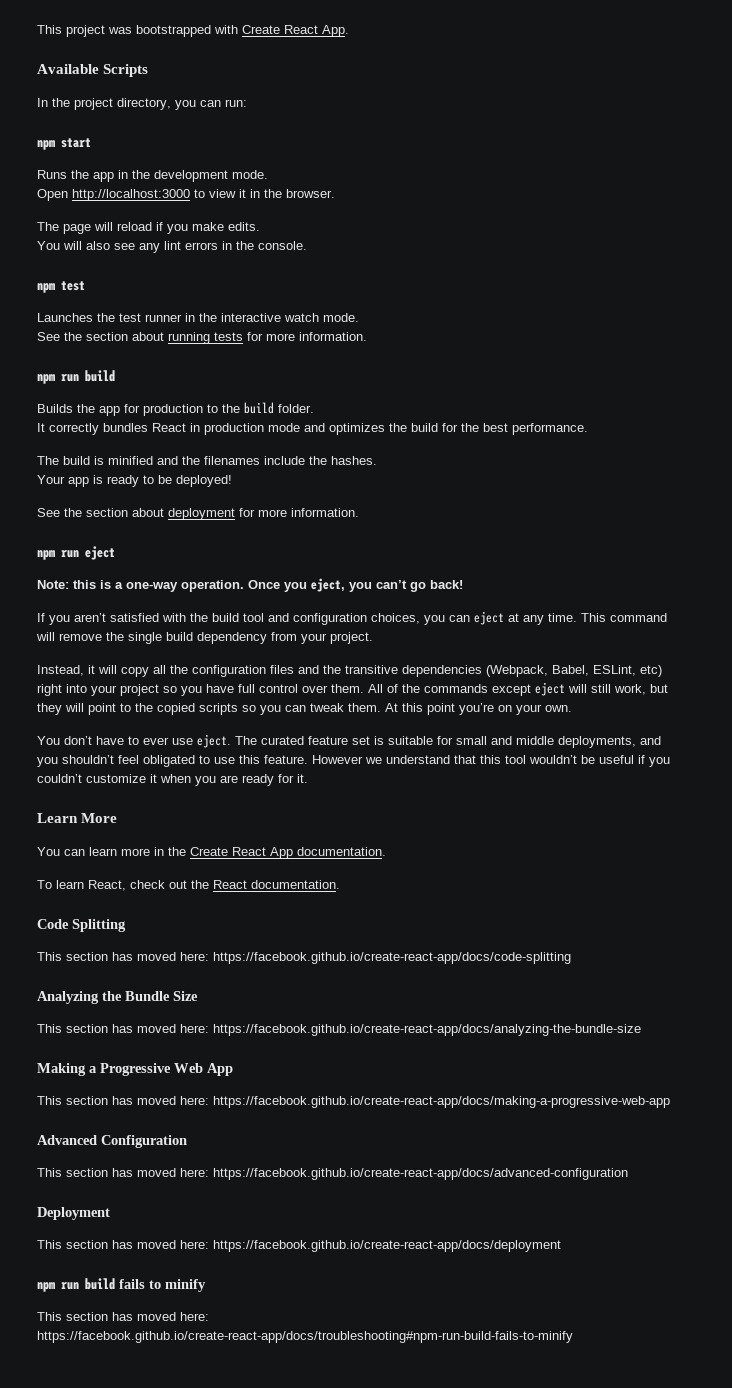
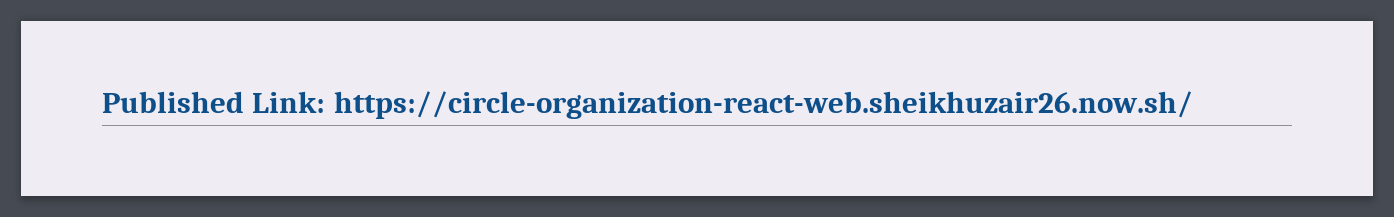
- This project was bootstrapped with Create React App.
- Available Scripts
- In the project directory, you can run:
- npm start
- Runs the app in the development mode.
- Open http://localhost:3000 to view it in the browser.
- The page will reload if you make edits.
- You will also see any lint errors in the console.
- npm test
- Launches the test runner in the interactive watch mode.
- See the section about running tests for more information.
- npm run build
- Builds the app for production to the build folder.
- It correctly bundles React in production mode and optimizes the build for the best performance.
- The build is minified and the filenames include the hashes.
- Your app is ready to be deployed!
- See the section about deployment for more information.
- npm run eject
- Note: this is a one-way operation. Once you eject, you can’t go back!
- If you aren’t satisfied with the build tool and configuration choices, you can eject at any time. This command will remove the single build dependency from your project.
- Instead, it will copy all the configuration files and the transitive dependencies (Webpack, Babel, ESLint, etc) right into your project so you have full control over them. All of the commands except eject will still work, but they will point to the copied scripts so you can tweak them. At this point you’re on your own.
- You don’t have to ever use eject. The curated feature set is suitable for small and middle deployments, and you shouldn’t feel obligated to use this feature. However we understand that this tool wouldn’t be useful if you couldn’t customize it when you are ready for it.
- Learn More
- You can learn more in the Create React App documentation.
- To learn React, check out the React documentation.
- Code Splitting
- This section has moved here: https://facebook.github.io/create-react-app/docs/code-splitting
- Analyzing the Bundle Size
- This section has moved here: https://facebook.github.io/create-react-app/docs/analyzing-the-bundle-size
- Making a Progressive Web App
- This section has moved here: https://facebook.github.io/create-react-app/docs/making-a-progressive-web-app
- Advanced Configuration
- This section has moved here: https://facebook.github.io/create-react-app/docs/advanced-configuration
- Deployment
- This section has moved here: https://facebook.github.io/create-react-app/docs/deployment
- npm run build fails to minify
- This section has moved here: https://facebook.github.io/create-react-app/docs/troubleshooting#npm-run-build-fails-to-minify
+ Published Link: https://circle-organization-react-web.sheikhuzair26.now.sh/

